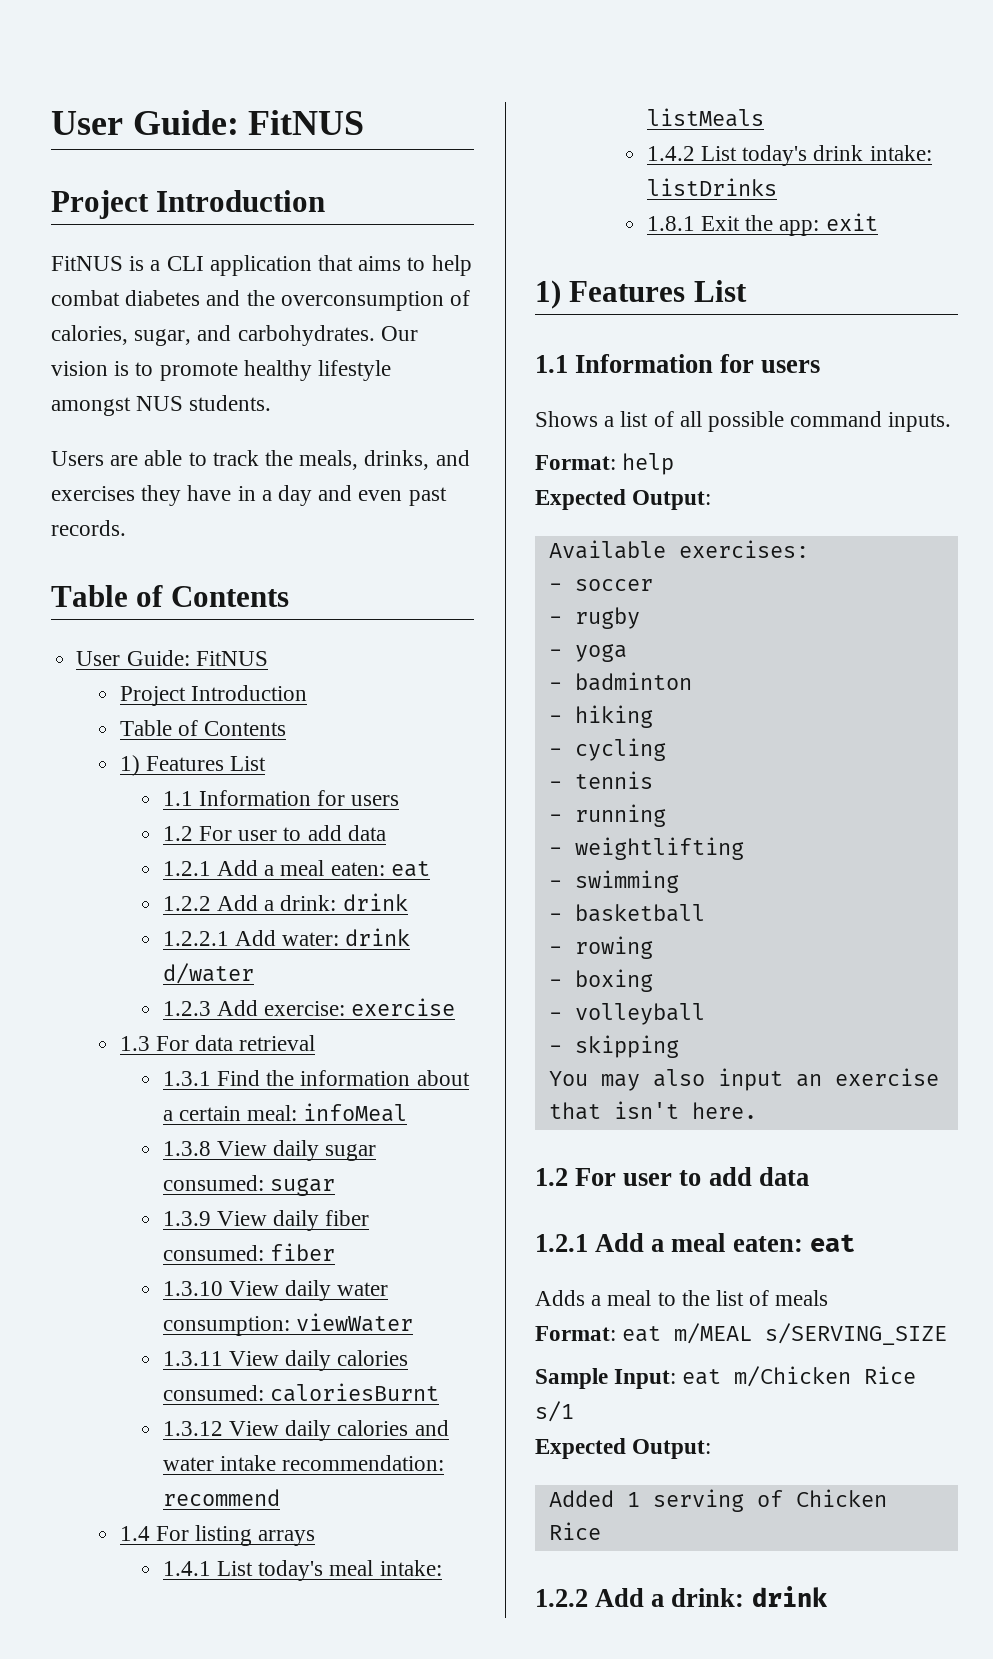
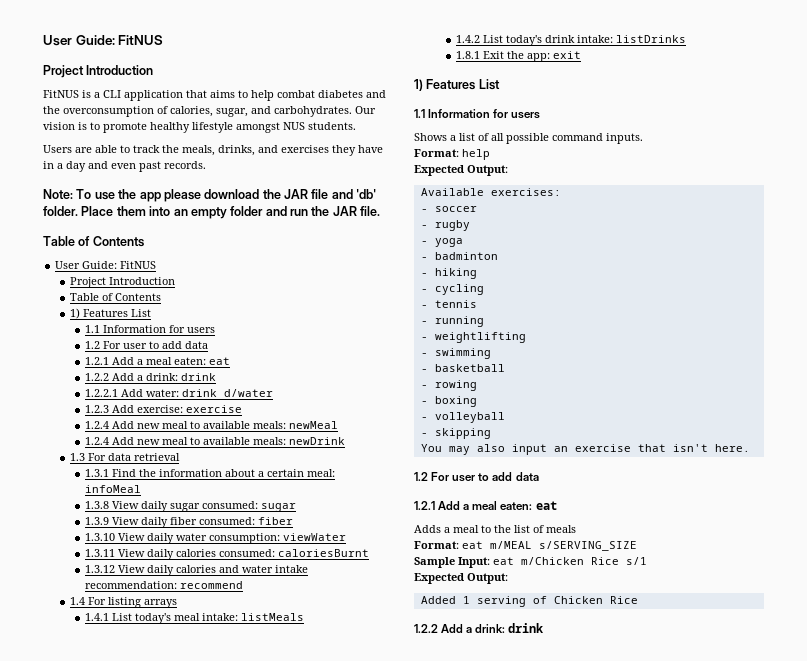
+ Note: To use the app please download the JAR file and 'db' folder. Place them into an empty folder and run the JAR file.
+ 1.2.4 Add new meal to available meals: newMeal
+ 1.2.4 Add new meal to available meals: newDrink

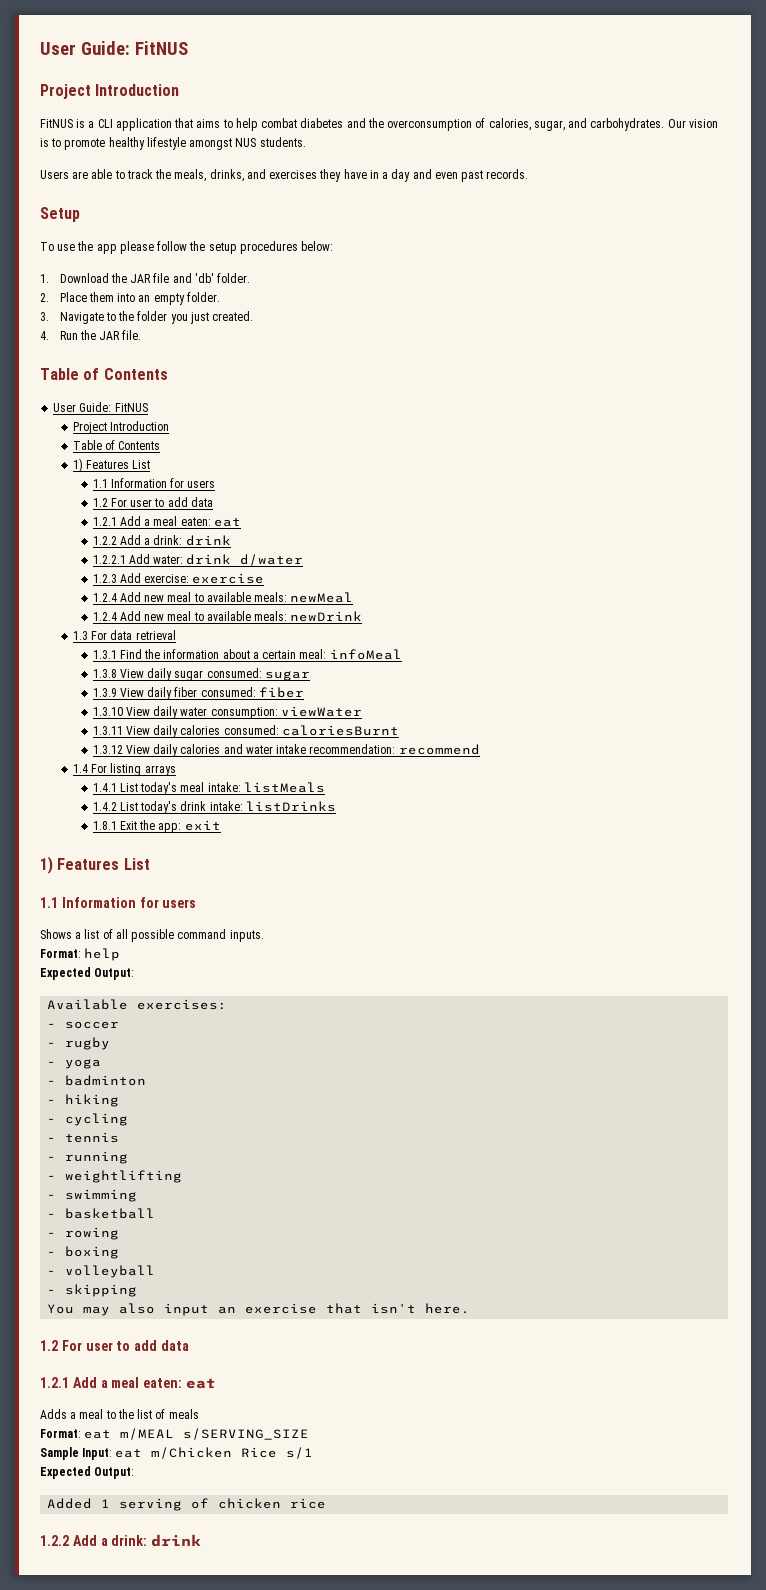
- Note: To use the app please download the JAR file and 'db' folder. Place them into an empty folder and run the JAR file.
+ Setup
+ To use the app please follow the setup procedures below:
+ 1. Download the JAR file and 'db' folder.
+ 2. Place them into an empty folder.
+ 3. Navigate to the folder you just created.
+ 4. Run the JAR file.
- Added 1 serving of Chicken Rice
+ Added 1 serving of chicken rice

